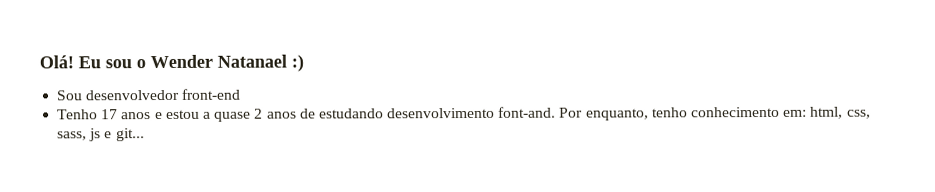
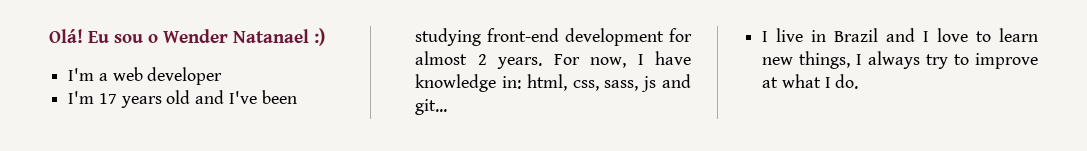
- Sou desenvolvedor front-end
- Tenho 17 anos e estou a quase 2 anos de estudando desenvolvimento font-and. Por enquanto, tenho conhecimento em: html, css, sass, js e git...
+ I'm a web developer
+ I'm 17 years old and I've been studying front-end development for almost 2 years. For now, I have knowledge in: html, css, sass, js and git...
+ I live in Brazil and I love to learn new things, I always try to improve at what I do.

